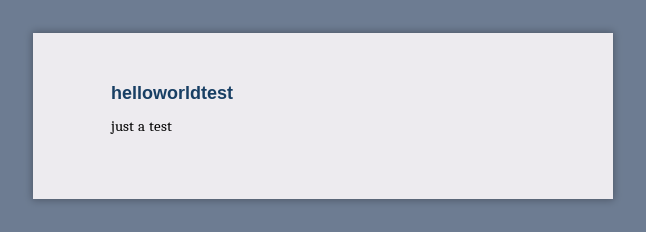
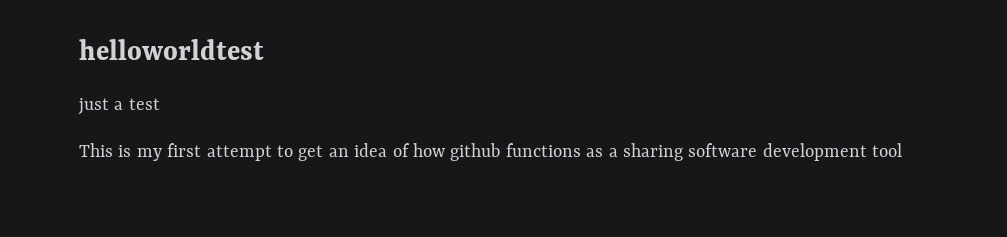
+ This is my first attempt to get an idea of how github functions as a sharing software development tool

